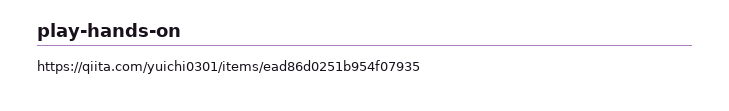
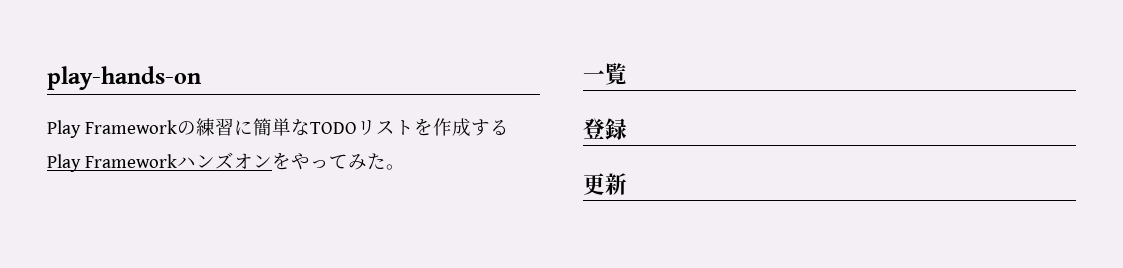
- https://qiita.com/yuichi0301/items/ead86d0251b954f07935
+ Play Frameworkの練習に簡単なTODOリストを作成するPlay Frameworkハンズオンをやってみた。
+ 一覧
+ 登録
+ 更新

